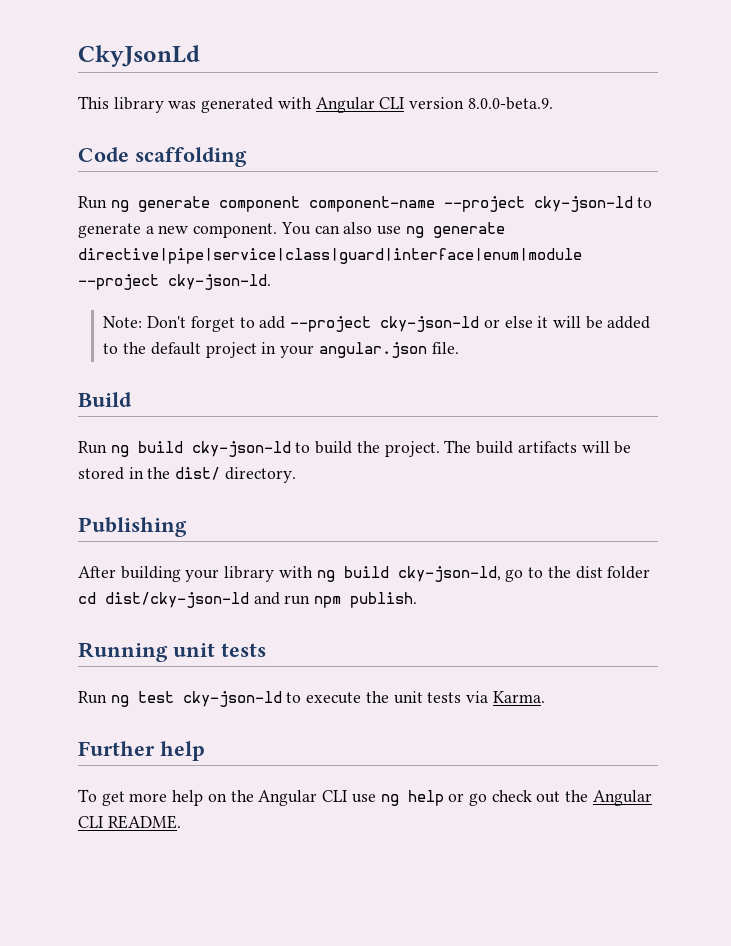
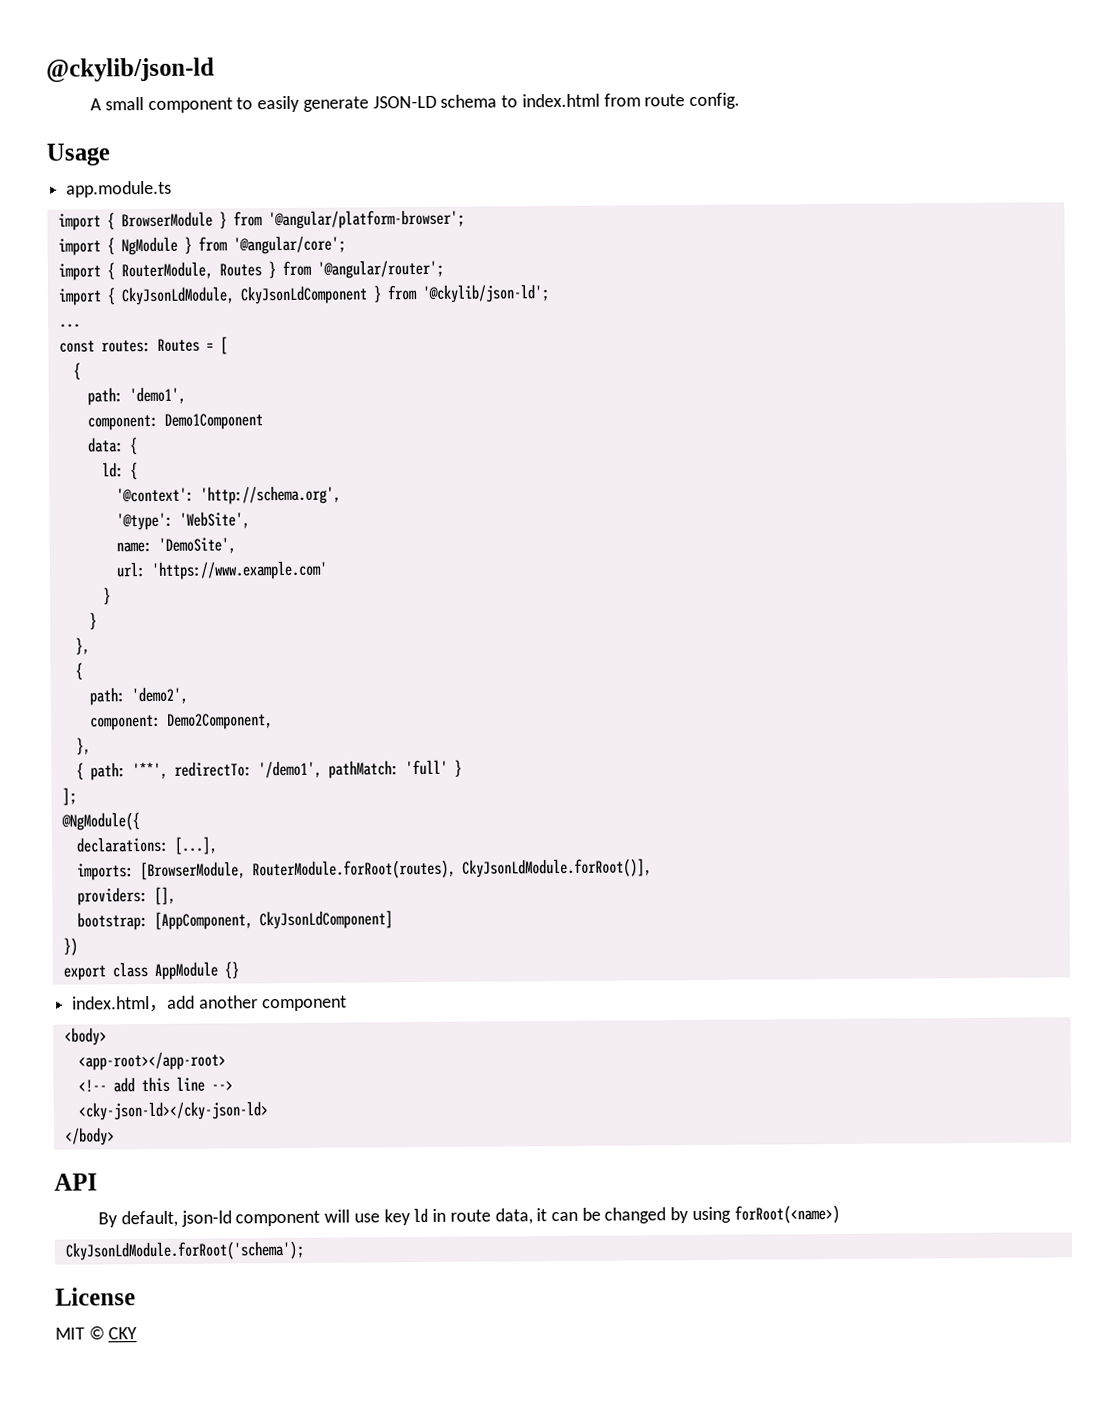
- CkyJsonLd
- This library was generated with Angular CLI version 8.0.0-beta.9.
- Code scaffolding
- Run ng generate component component-name --project cky-json-ld to generate a new component. You can also use ng generate directive|pipe|service|class|guard|interface|enum|module --project cky-json-ld.
- Note: Don't forget to add --project cky-json-ld or else it will be added to the default project in your angular.json file.
- Build
- Run ng build cky-json-ld to build the project. The build artifacts will be stored in the dist/ directory.
- Publishing
- After building your library with ng build cky-json-ld, go to the dist folder cd dist/cky-json-ld and run npm publish.
- Running unit tests
- Run ng test cky-json-ld to execute the unit tests via Karma.
- Further help
- To get more help on the Angular CLI use ng help or go check out the Angular CLI README.
+ @ckylib/json-ld
+ A small component to easily generate JSON-LD schema to index.html from route config.
+ Usage
+ app.module.ts
+ import { BrowserModule } from '@angular/platform-browser';
+ import { NgModule } from '@angular/core';
+ import { RouterModule, Routes } from '@angular/router';
+ import { CkyJsonLdModule, CkyJsonLdComponent } from '@ckylib/json-ld';
+ ...
+ const routes: Routes = [
+ {
+ path: 'demo1',
+ component: Demo1Component
+ data: {
+ ld: {
+ '@context': 'http://schema.org',
+ '@type': 'WebSite',
+ name: 'DemoSite',
+ url: 'https://www.example.com'
+ }
+ }
+ },
+ {
+ path: 'demo2',
+ component: Demo2Component,
+ },
+ { path: '**', redirectTo: '/demo1', pathMatch: 'full' }
+ ];
+ @NgModule({
+ declarations: [...],
+ imports: [BrowserModule, RouterModule.forRoot(routes), CkyJsonLdModule.forRoot()],
+ providers: [],
+ bootstrap: [AppComponent, CkyJsonLdComponent]
+ })
+ export class AppModule {}
+ index.html，add another component
+ <body>
+ <app-root></app-root>
+ <!-- add this line -->
+ <cky-json-ld></cky-json-ld>
+ </body>
+ API
+ By default, json-ld component will use key ld in route data, it can be changed by using forRoot(<name>)
+ CkyJsonLdModule.forRoot('schema');
+ License
+ MIT © CKY

